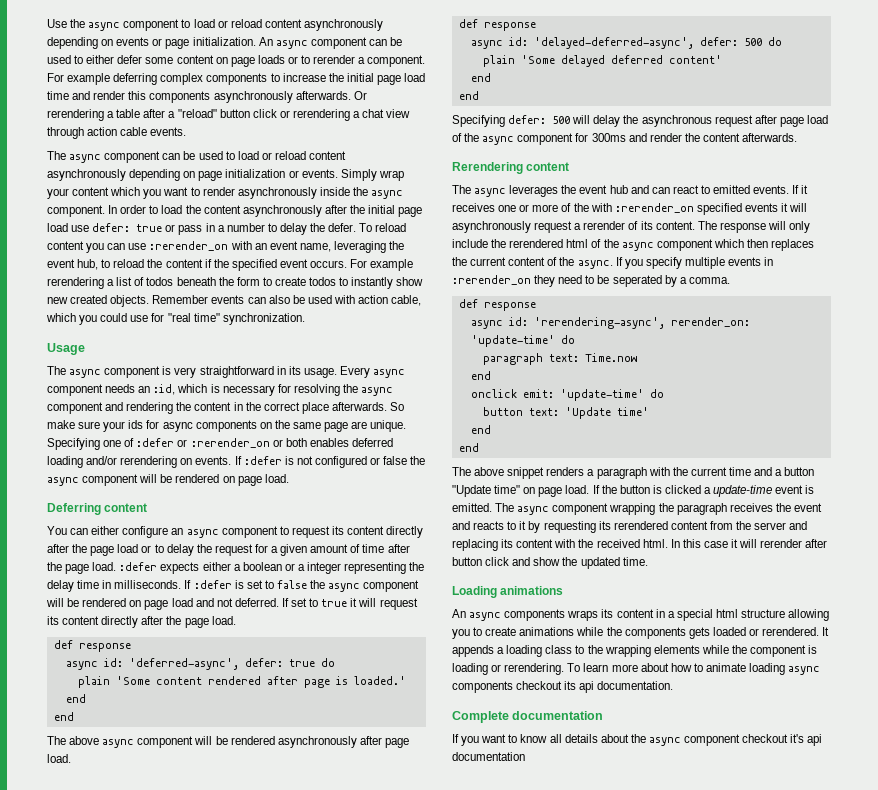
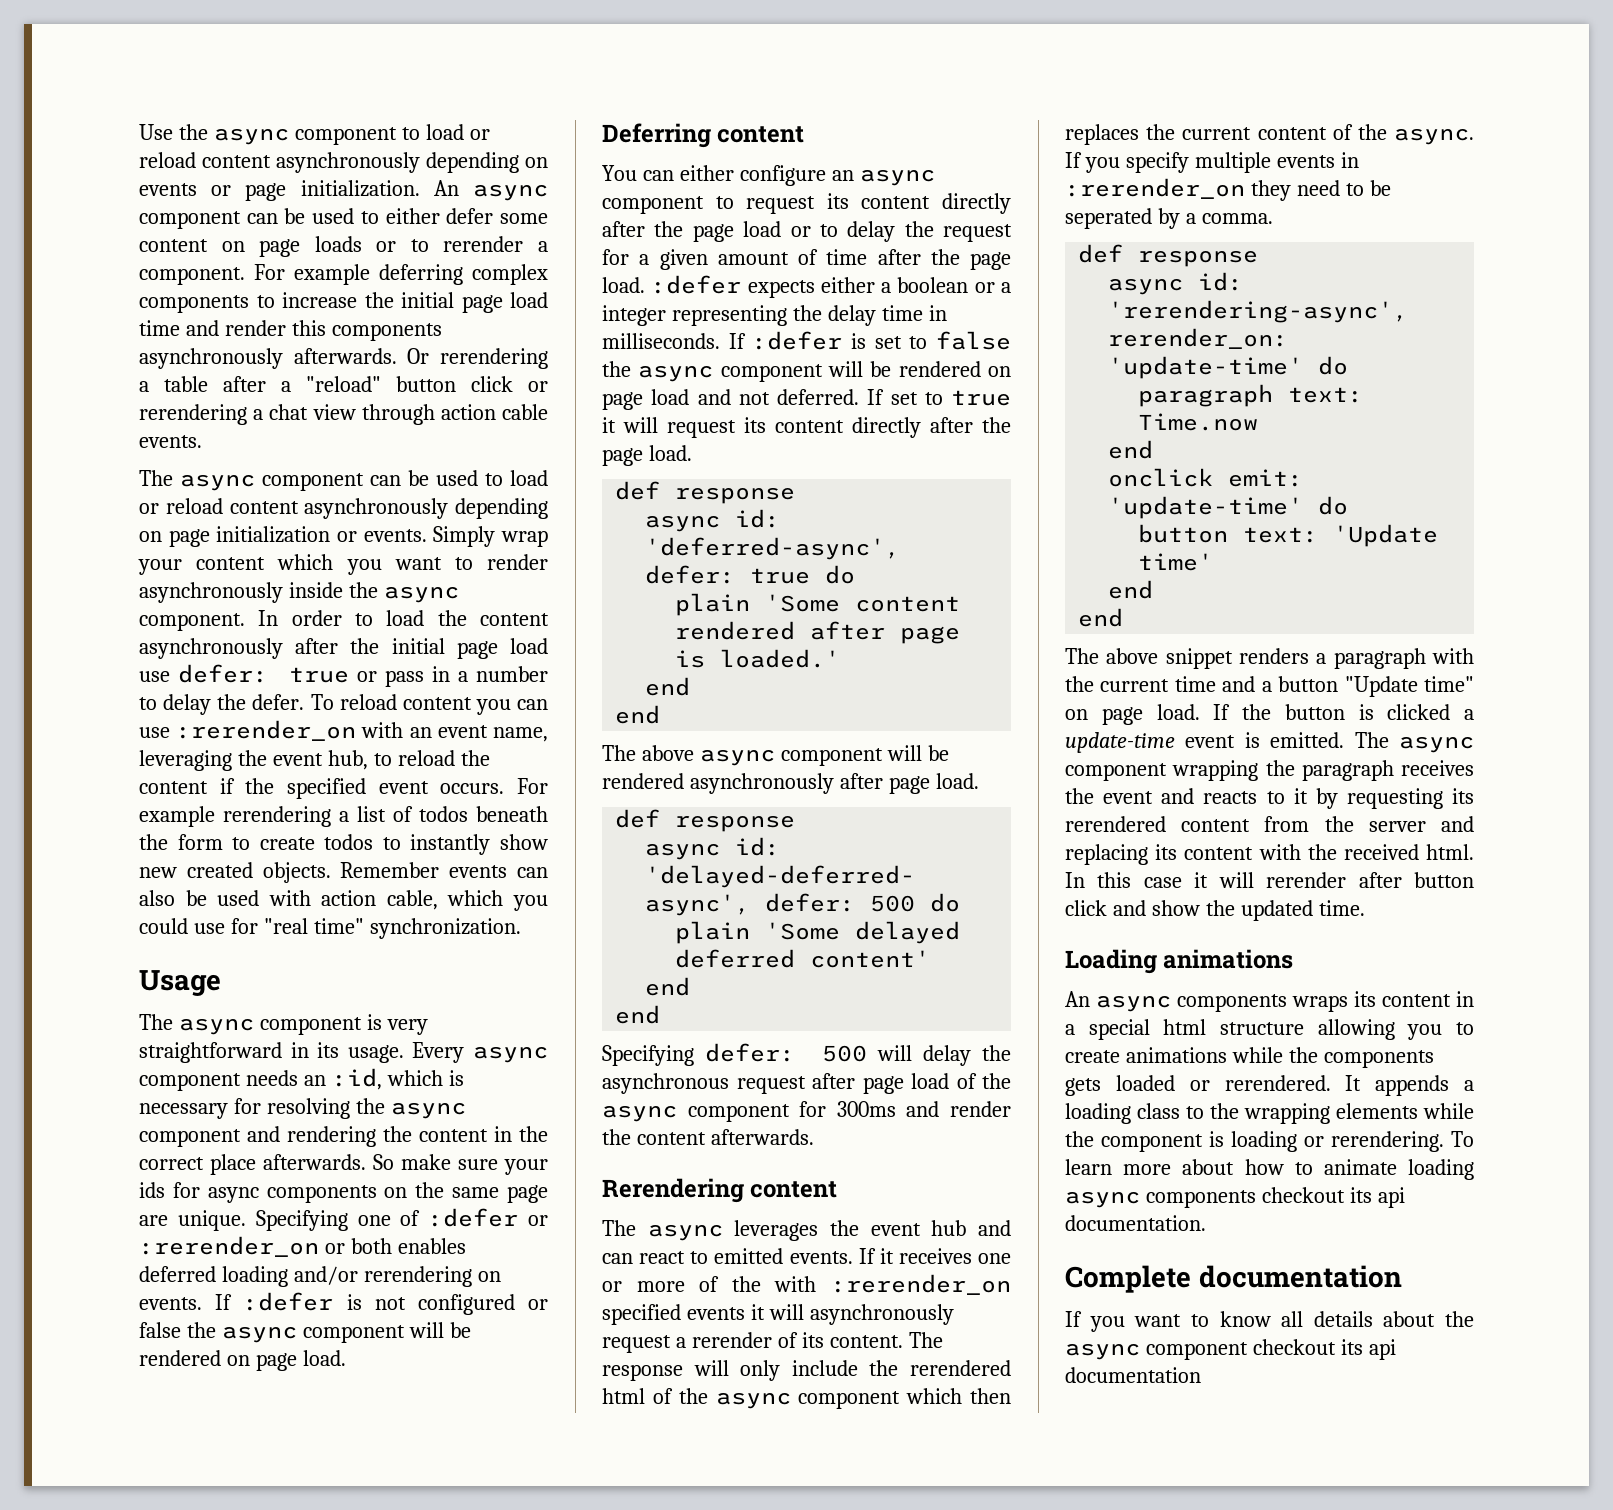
- If you want to know all details about the async component checkout it's api documentation
+ If you want to know all details about the async component checkout its api documentation

